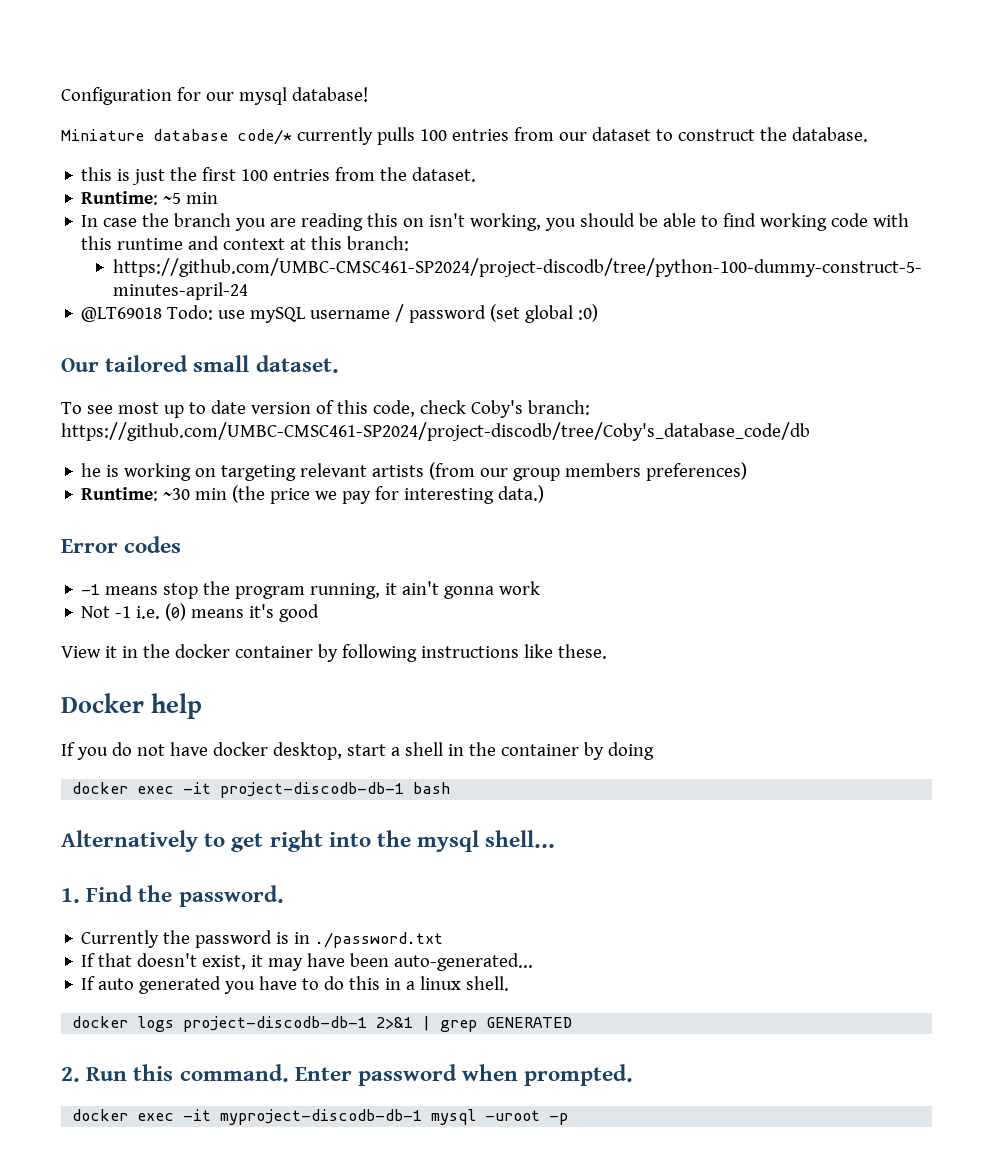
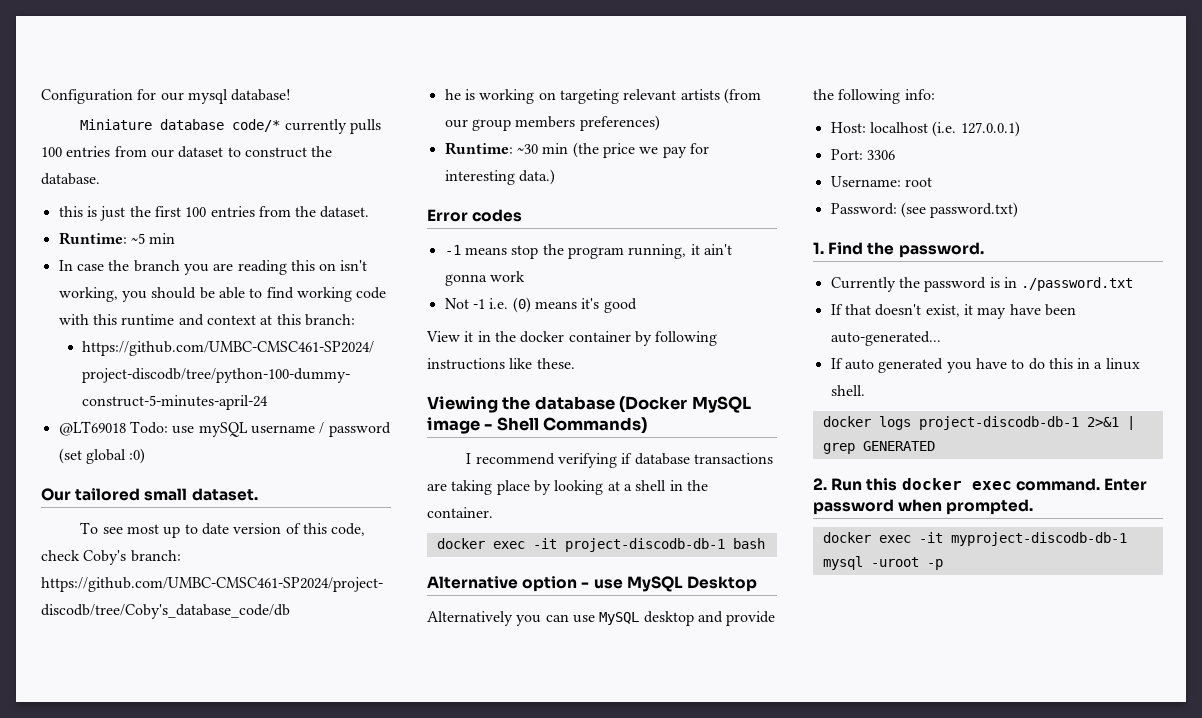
- Docker help
- If you do not have docker desktop, start a shell in the container by doing
+ Viewing the database (Docker MySQL image - Shell Commands)
+ I recommend verifying if database transactions are taking place by looking at a shell in the container.
- Alternatively to get right into the mysql shell...
+ Alternative option - use MySQL Desktop
+ Alternatively you can use MySQL desktop and provide the following info:
+ Host: localhost (i.e. 127.0.0.1)
+ Port: 3306
+ Username: root
+ Password: (see password.txt)
- 2. Run this command.
+ 2. Run this docker exec command.

